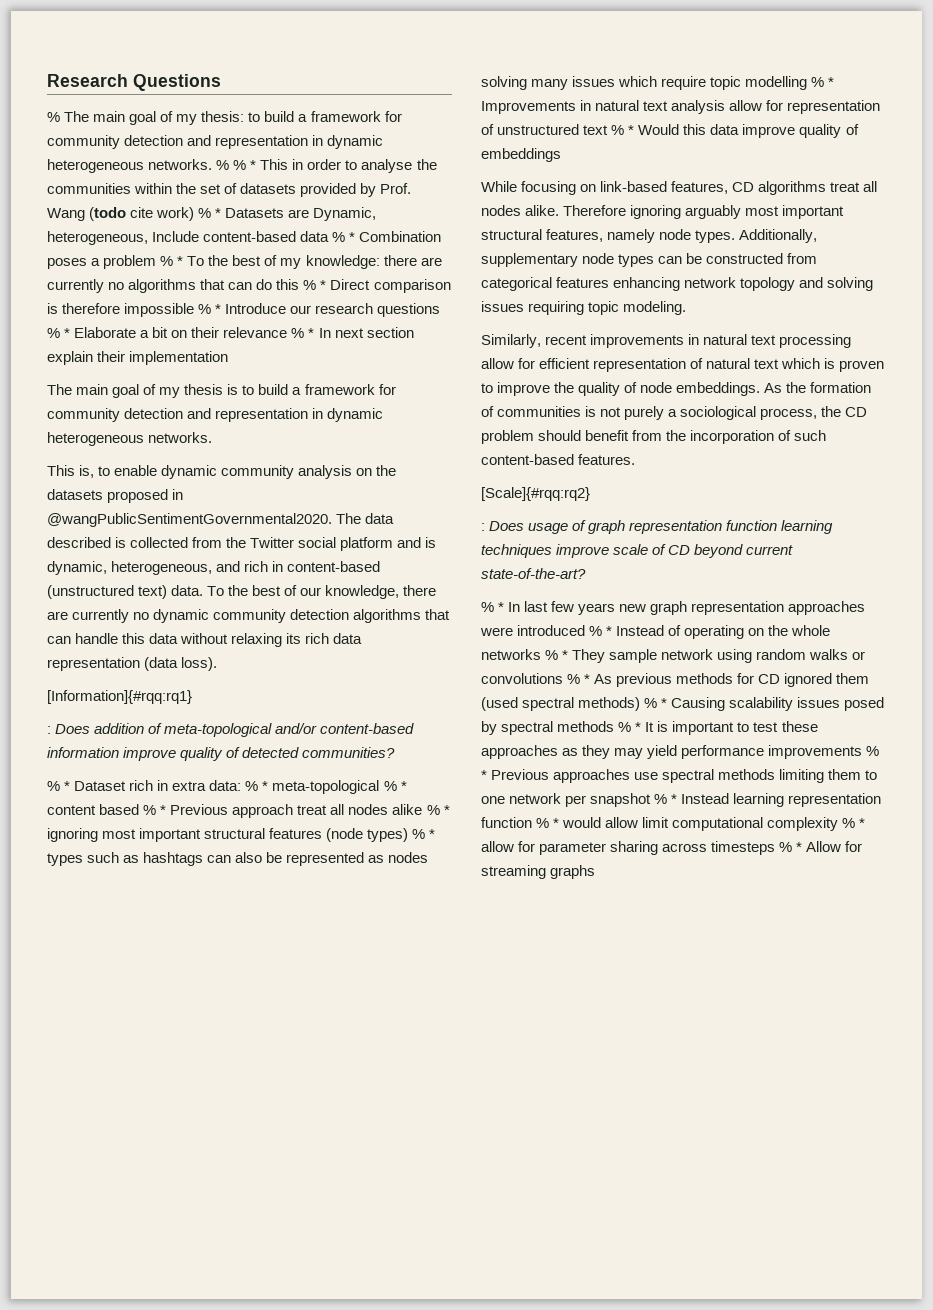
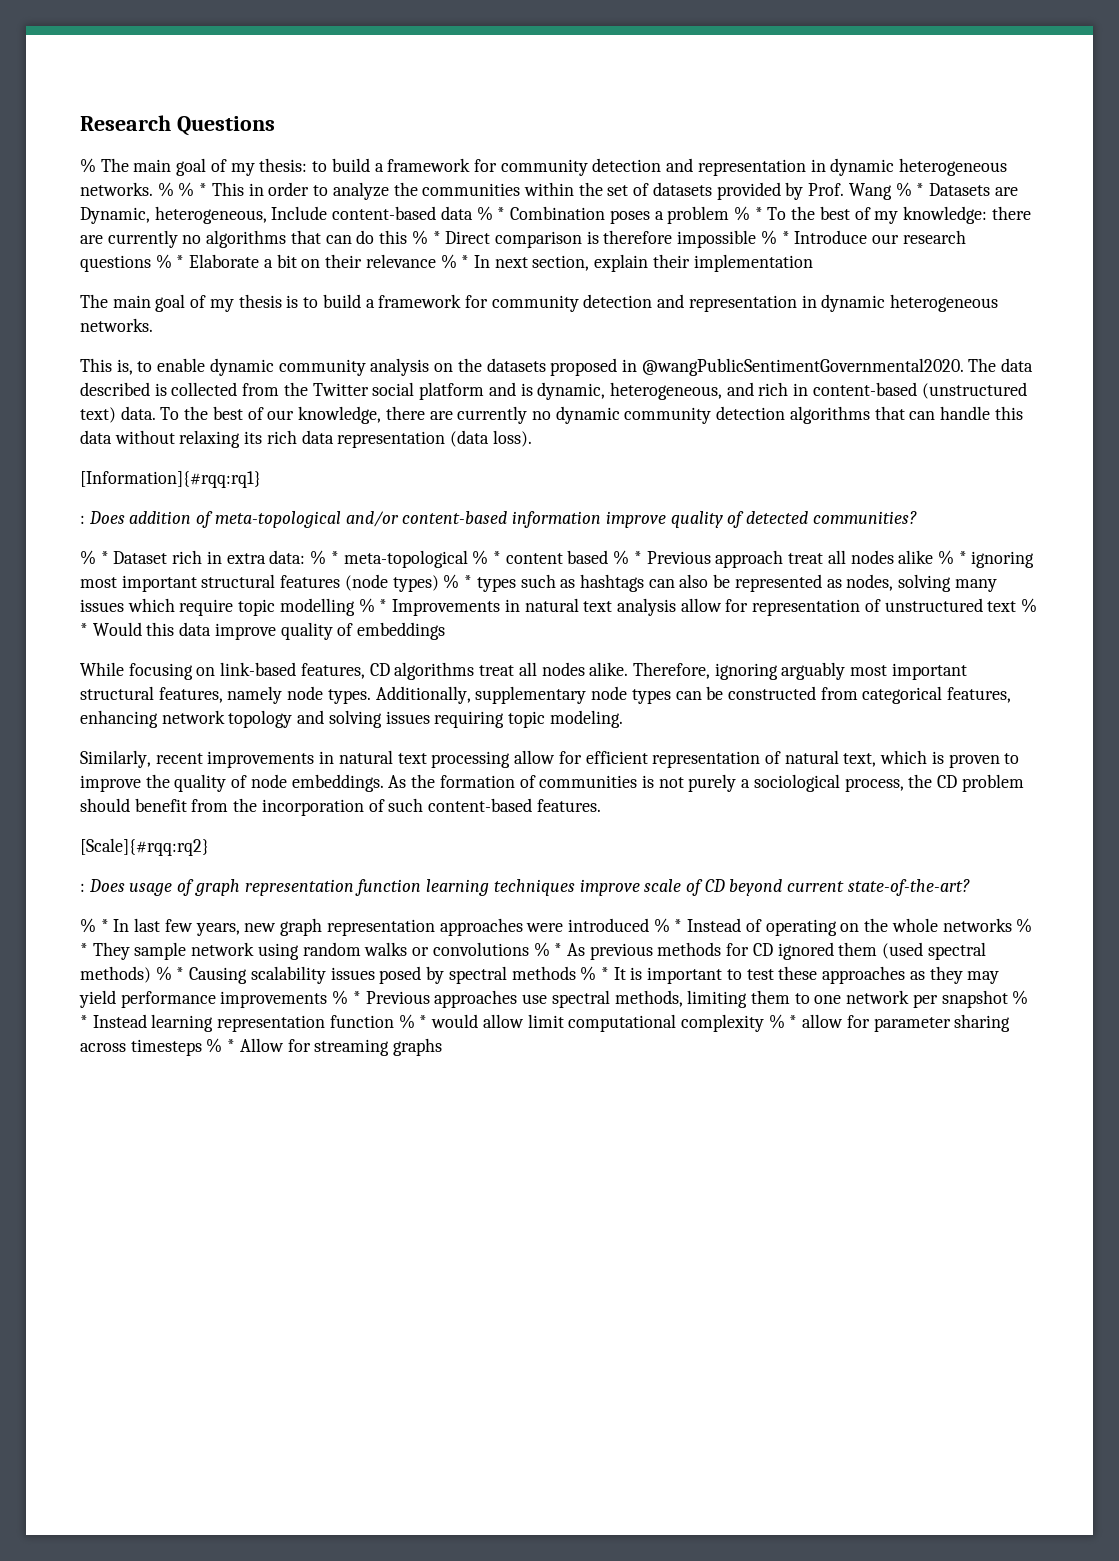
- % % * This in order to analyse the communities within the set of datasets provided by Prof. Wang (todo cite work) % * Datasets are Dynamic, heterogeneous, Include content-based data % * Combination poses a problem % * To the best of my knowledge:
+ % % * This in order to analyze the communities within the set of datasets provided by Prof. Wang % * Datasets are Dynamic, heterogeneous, Include content-based data % * Combination poses a problem % * To the best of my knowledge:
- there are currently no algorithms that can do this % * Direct comparison is therefore impossible % * Introduce our research questions % * Elaborate a bit on their relevance % * In next section explain their implementation
+ there are currently no algorithms that can do this % * Direct comparison is therefore impossible % * Introduce our research questions % * Elaborate a bit on their relevance % * In next section, explain their implementation
- % * meta-topological % * content based % * Previous approach treat all nodes alike % * ignoring most important structural features (node types) % * types such as hashtags can also be represented as nodes solving many issues which require topic modelling % * Improvements in natural text analysis allow for representation of unstructured text % * Would this data improve quality of embeddings
+ % * meta-topological % * content based % * Previous approach treat all nodes alike % * ignoring most important structural features (node types) % * types such as hashtags can also be represented as nodes, solving many issues which require topic modelling % * Improvements in natural text analysis allow for representation of unstructured text % * Would this data improve quality of embeddings
- Therefore ignoring arguably most important structural features, namely node types.
+ Therefore, ignoring arguably most important structural features, namely node types.
- Additionally, supplementary node types can be constructed from categorical features enhancing network topology and solving issues requiring topic modeling.
+ Additionally, supplementary node types can be constructed from categorical features, enhancing network topology and solving issues requiring topic modeling.
- Similarly, recent improvements in natural text processing allow for efficient representation of natural text which is proven to improve the quality of node embeddings.
+ Similarly, recent improvements in natural text processing allow for efficient representation of natural text, which is proven to improve the quality of node embeddings.
- % * In last few years new graph representation approaches were introduced % * Instead of operating on the whole networks % * They sample network using random walks or convolutions % * As previous methods for CD ignored them (used spectral methods) % * Causing scalability issues posed by spectral methods % * It is important to test these approaches as they may yield performance improvements % * Previous approaches use spectral methods limiting them to one network per snapshot % * Instead learning representation function % * would allow limit computational complexity % * allow for parameter sharing across timesteps % * Allow for streaming graphs
+ % * In last few years, new graph representation approaches were introduced % * Instead of operating on the whole networks % * They sample network using random walks or convolutions % * As previous methods for CD ignored them (used spectral methods) % * Causing scalability issues posed by spectral methods % * It is important to test these approaches as they may yield performance improvements % * Previous approaches use spectral methods, limiting them to one network per snapshot % * Instead learning representation function % * would allow limit computational complexity % * allow for parameter sharing across timesteps % * Allow for streaming graphs

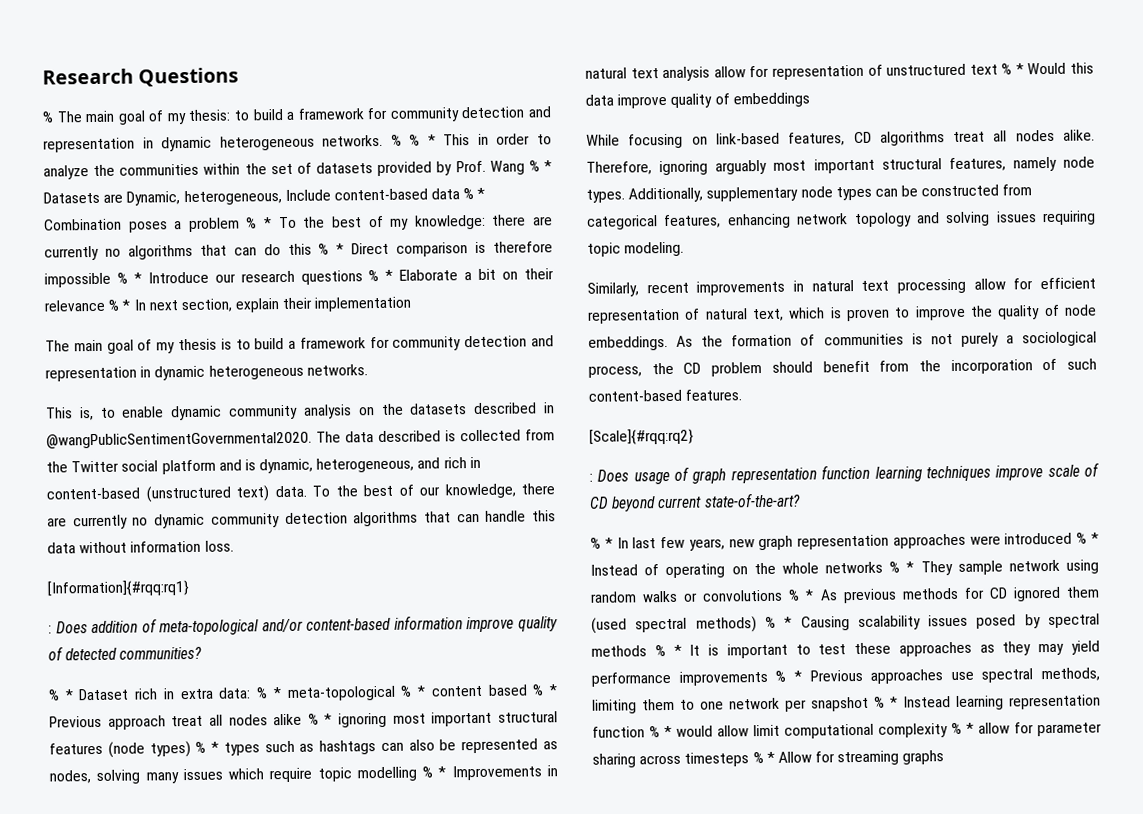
- This is, to enable dynamic community analysis on the datasets proposed in @wangPublicSentimentGovernmental2020.
+ This is, to enable dynamic community analysis on the datasets described in @wangPublicSentimentGovernmental2020.
- To the best of our knowledge, there are currently no dynamic community detection algorithms that can handle this data without relaxing its rich data representation (data loss).
+ To the best of our knowledge, there are currently no dynamic community detection algorithms that can handle this data without information loss.

